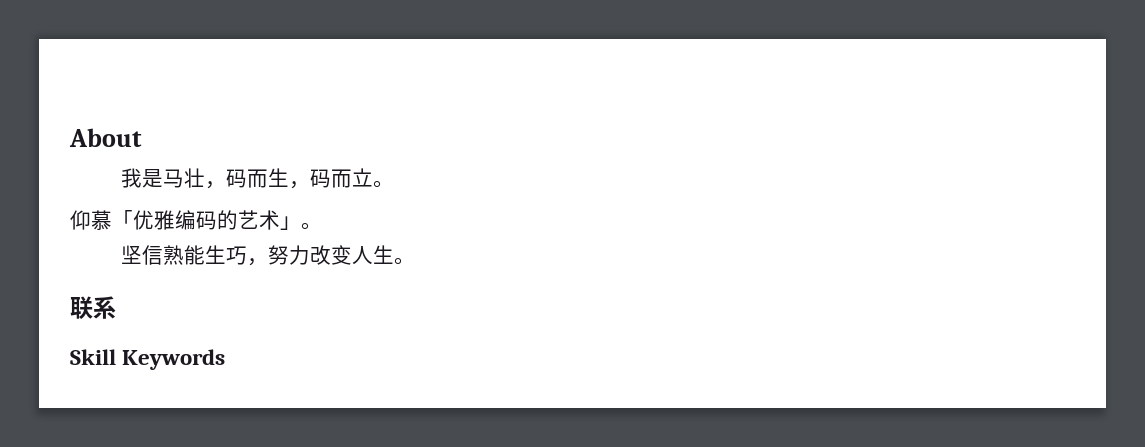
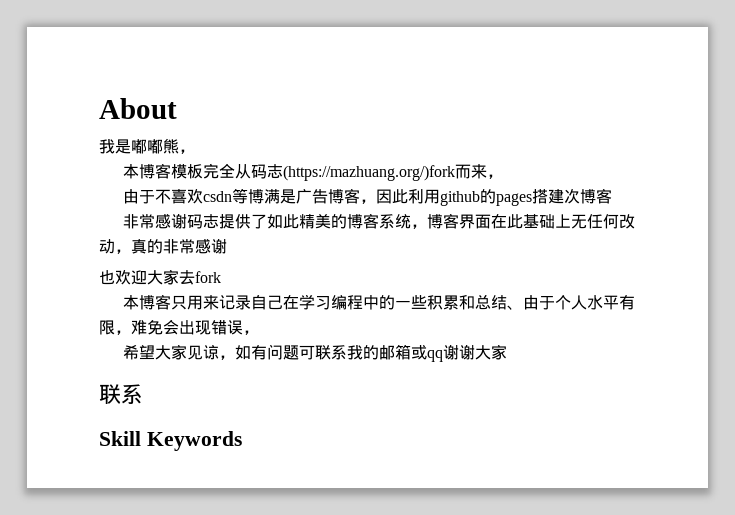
- 我是马壮，码而生，码而立。
- 仰慕「优雅编码的艺术」。
- 坚信熟能生巧，努力改变人生。
+ 我是嘟嘟熊，
+ 本博客模板完全从码志(https://mazhuang.org/)fork而来，
+ 由于不喜欢csdn等博满是广告博客，因此利用github的pages搭建次博客
+ 非常感谢码志提供了如此精美的博客系统，博客界面在此基础上无任何改动，真的非常感谢
+ 也欢迎大家去fork
+ 本博客只用来记录自己在学习编程中的一些积累和总结、由于个人水平有限，难免会出现错误，
+ 希望大家见谅，如有问题可联系我的邮箱或qq谢谢大家

